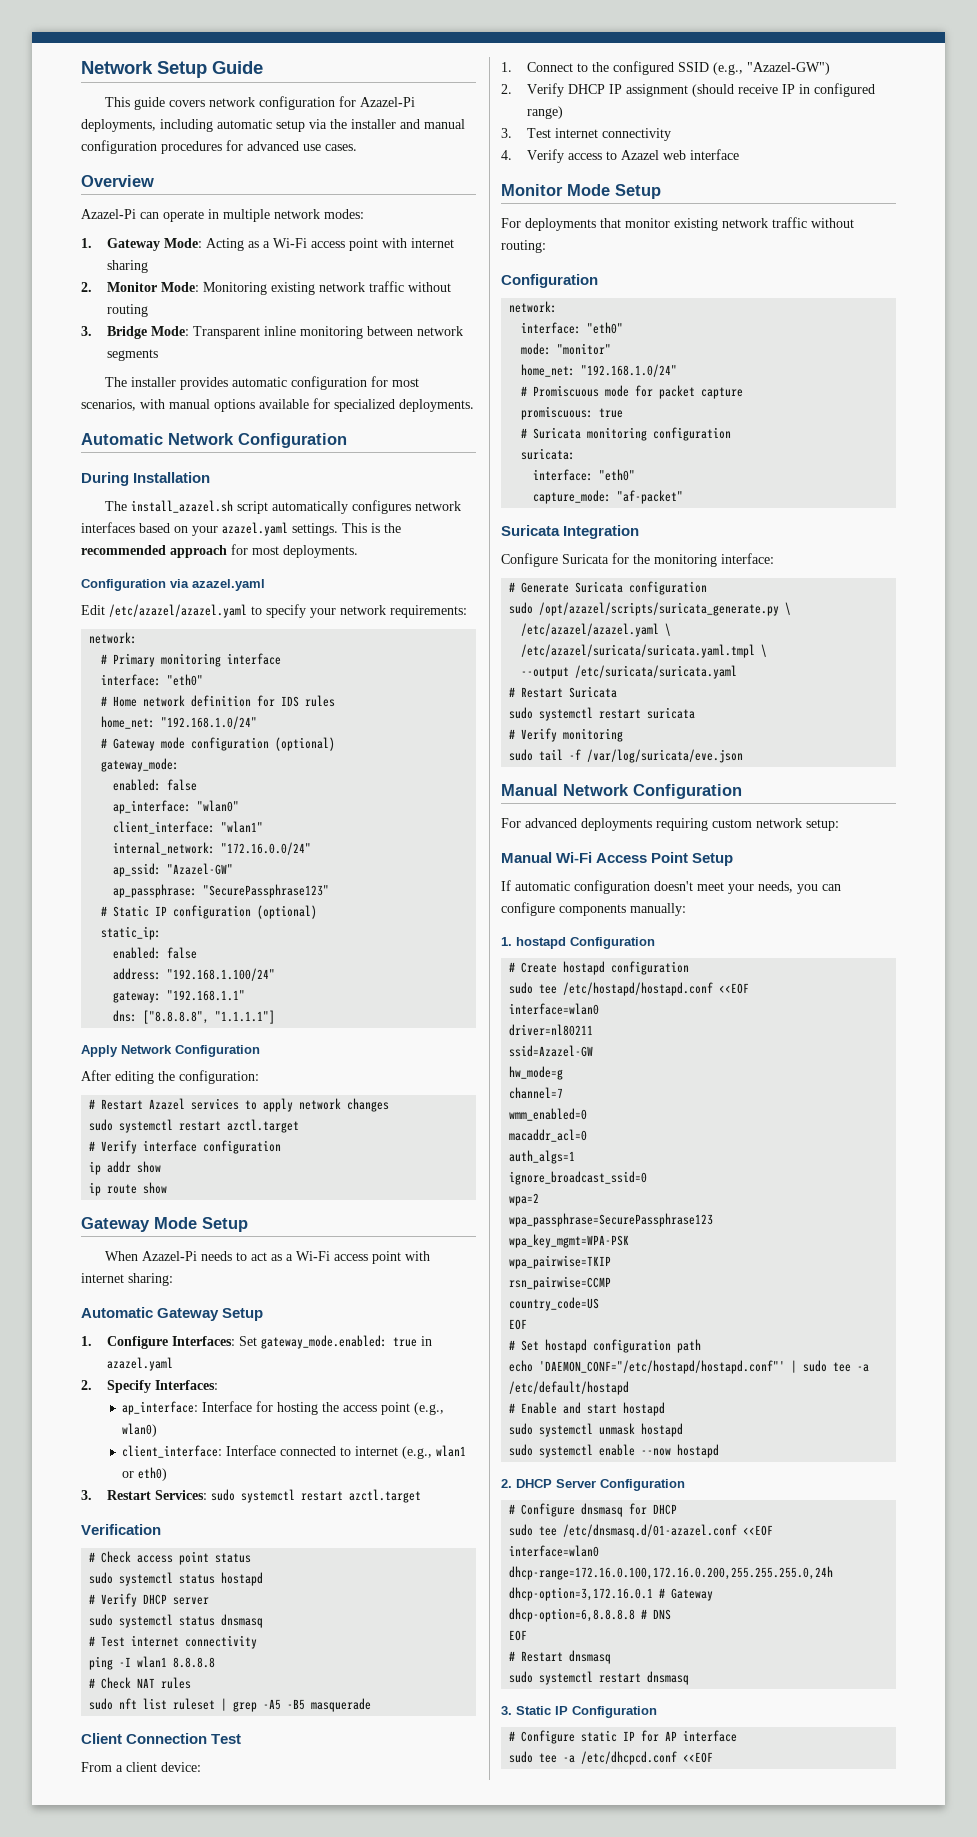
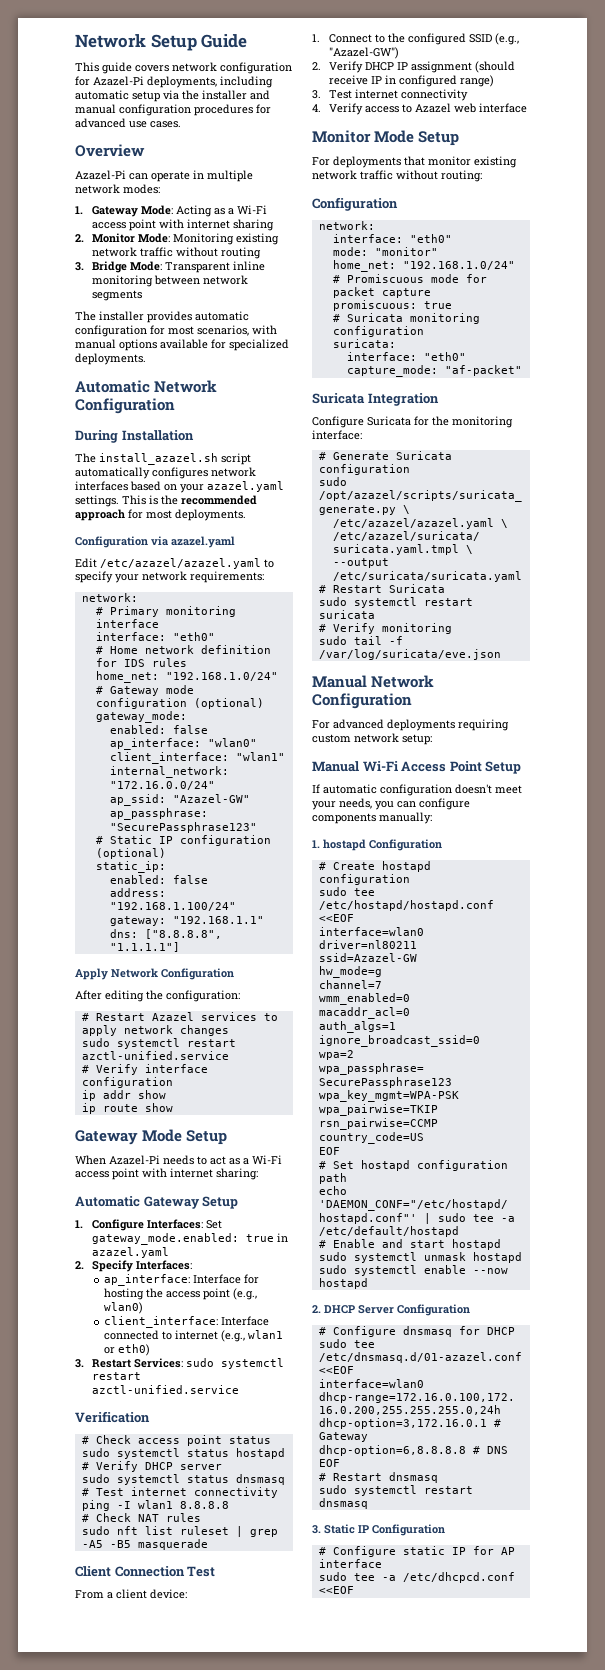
  # Restart Azazel services to apply network changes
- sudo systemctl restart azctl.target
+ sudo systemctl restart azctl-unified.service
- 3. Restart Services: sudo systemctl restart azctl.target
+ 3. Restart Services: sudo systemctl restart azctl-unified.service

